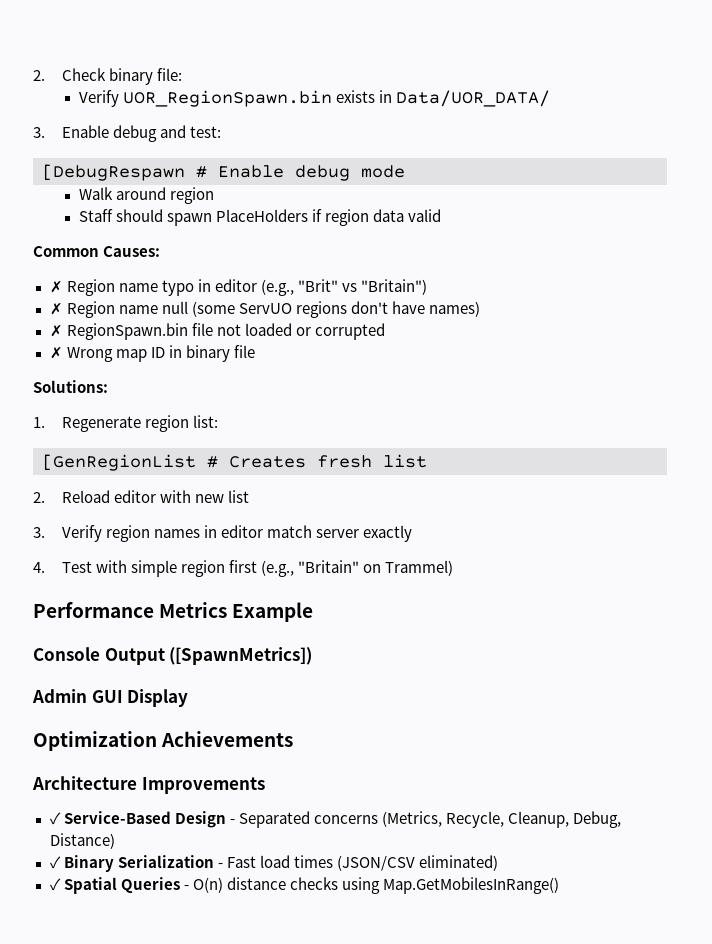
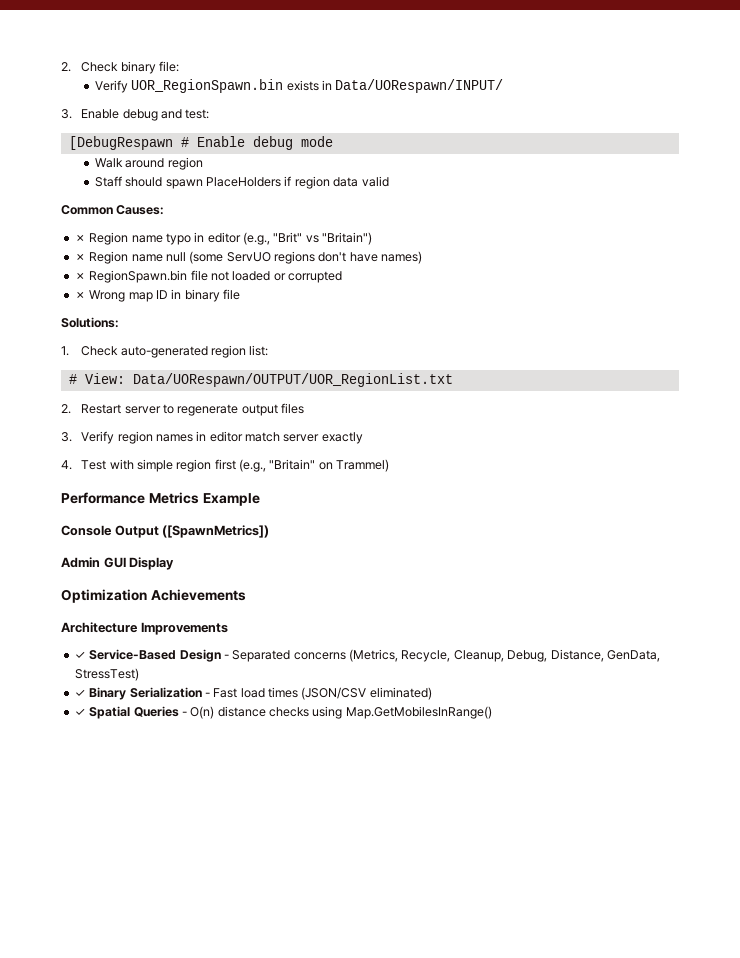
- Verify UOR_RegionSpawn.bin exists in Data/UOR_DATA/
+ Verify UOR_RegionSpawn.bin exists in Data/UORespawn/INPUT/
- 1. Regenerate region list:
+ 1. Check auto-generated region list:
- [GenRegionList # Creates fresh list
- 2. Reload editor with new list
+ # View: Data/UORespawn/OUTPUT/UOR_RegionList.txt
+ 2. Restart server to regenerate output files
- ✓ Service-Based Design - Separated concerns (Metrics, Recycle, Cleanup, Debug, Distance)
+ ✓ Service-Based Design - Separated concerns (Metrics, Recycle, Cleanup, Debug, Distance, GenData, StressTest)

